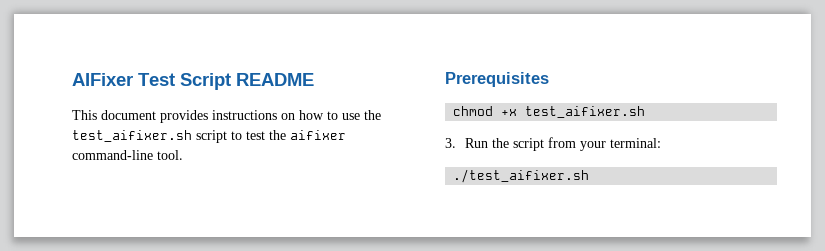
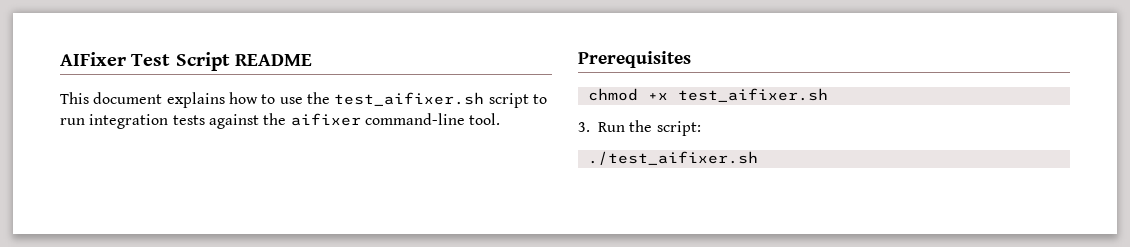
- This document provides instructions on how to use the test_aifixer.sh script to test the aifixer command-line tool.
+ This document explains how to use the test_aifixer.sh script to run integration tests against the aifixer command-line tool.
- 3. Run the script from your terminal:
+ 3. Run the script:

